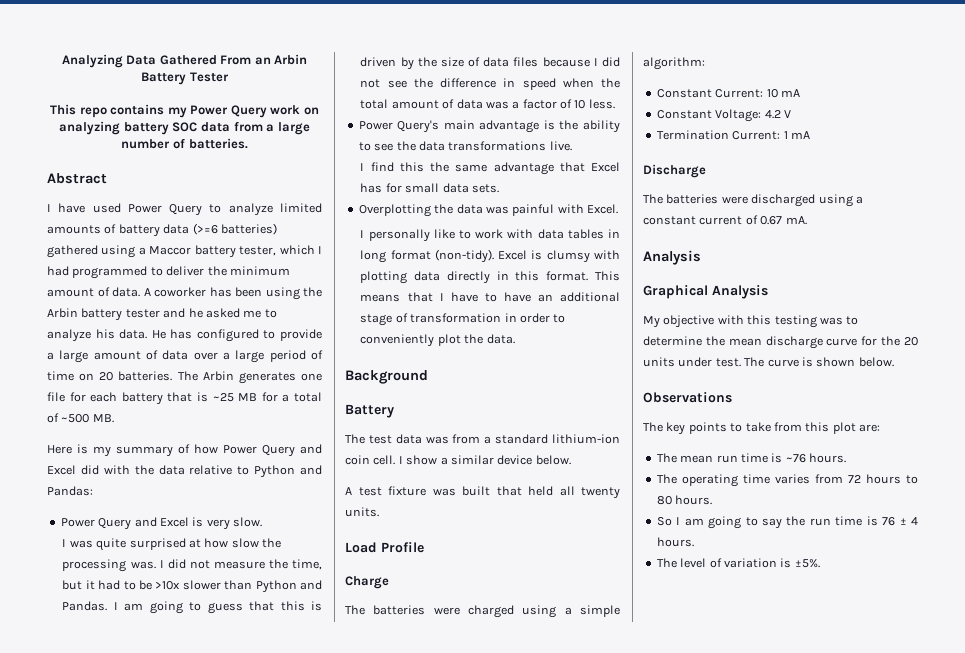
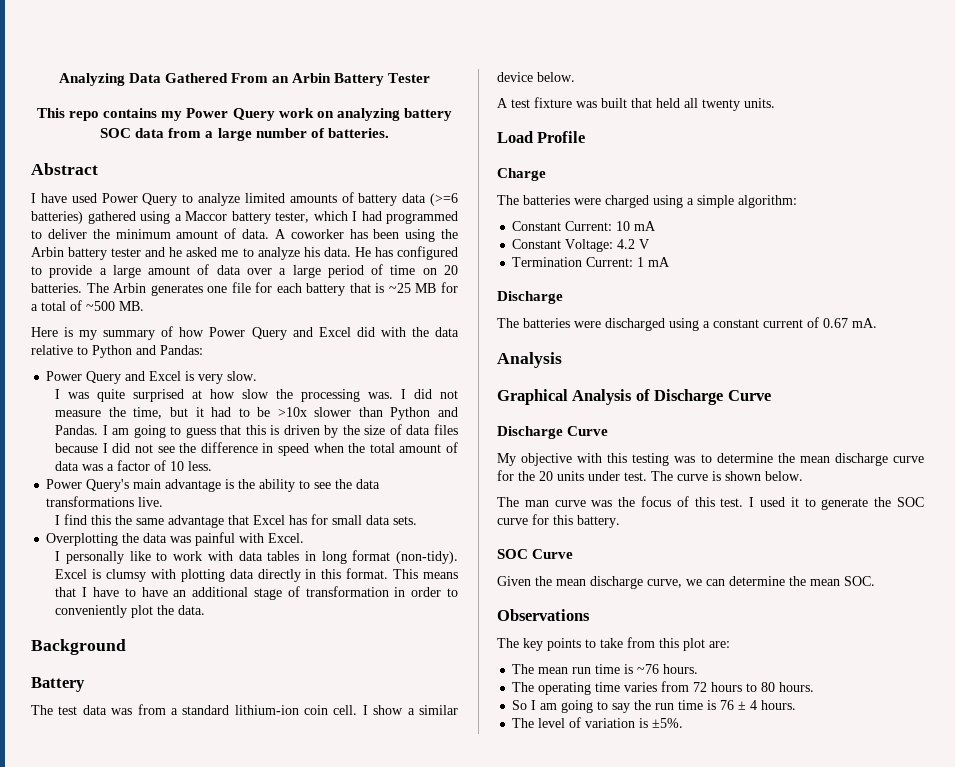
- Graphical Analysis
+ Graphical Analysis of Discharge Curve
+ Discharge Curve
+ The man curve was the focus of this test. I used it to generate the SOC curve for this battery.
+ SOC Curve
+ Given the mean discharge curve, we can determine the mean SOC.

